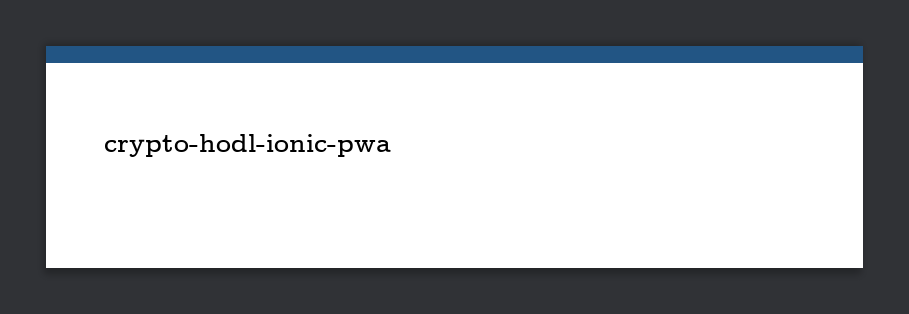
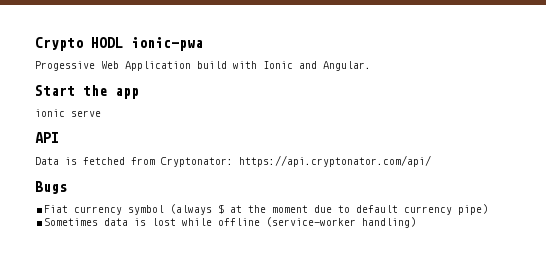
- crypto-hodl-ionic-pwa
+ Crypto HODL ionic-pwa
+ Progessive Web Application build with Ionic and Angular.
+ Start the app
+ ionic serve
+ API
+ Data is fetched from Cryptonator: https://api.cryptonator.com/api/
+ Bugs
+ Fiat currency symbol (always $ at the moment due to default currency pipe)
+ Sometimes data is lost while offline (service-worker handling)

